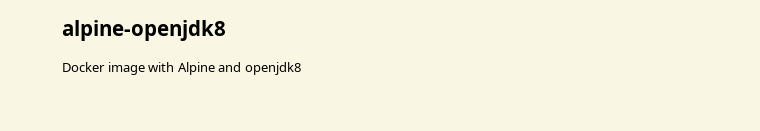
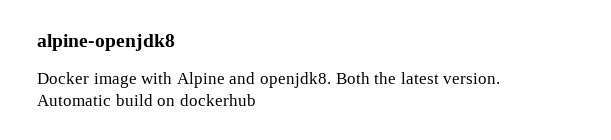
- Docker image with Alpine and openjdk8
+ Docker image with Alpine and openjdk8. Both the latest version. Automatic build on dockerhub

